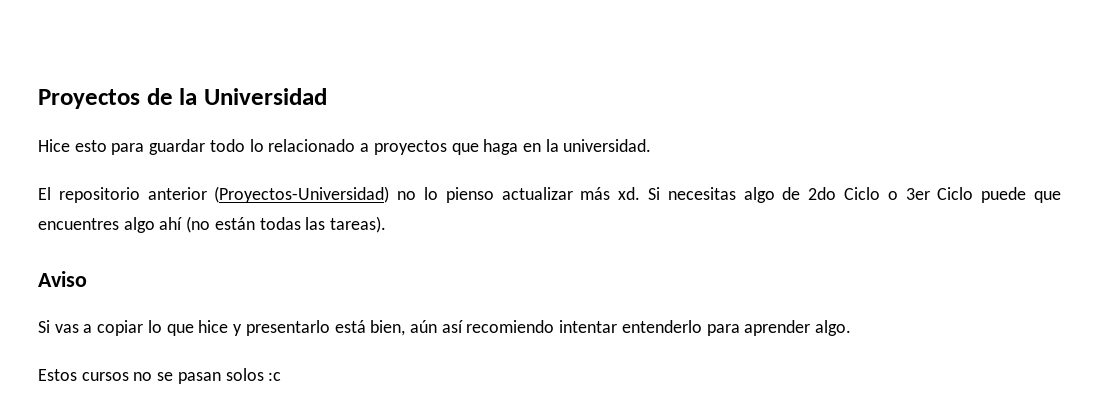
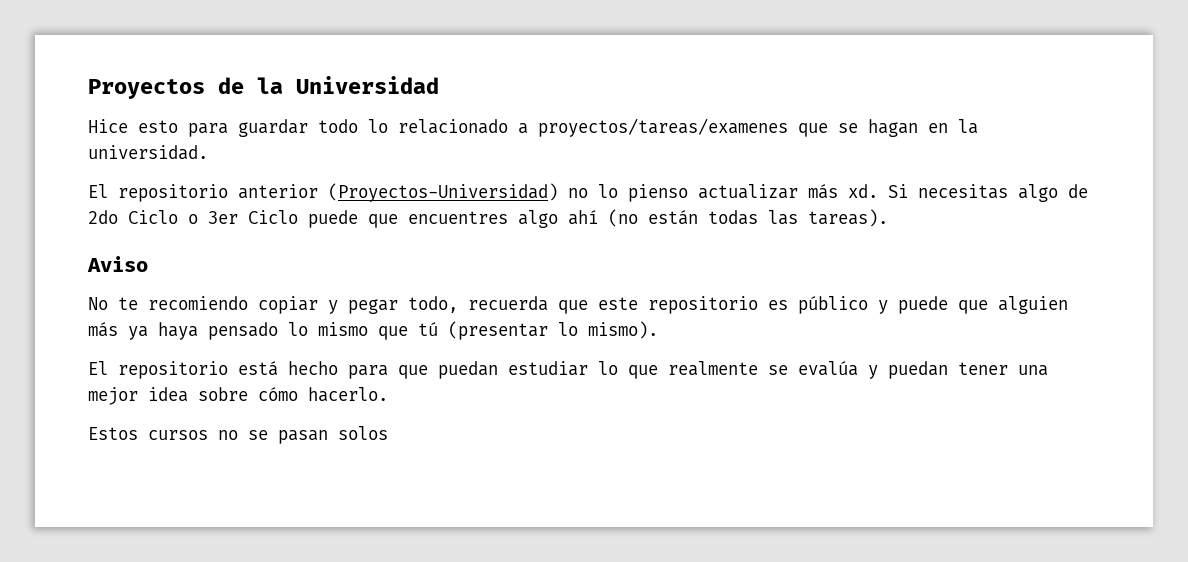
- Hice esto para guardar todo lo relacionado a proyectos que haga en la universidad.
+ Hice esto para guardar todo lo relacionado a proyectos/tareas/examenes que se hagan en la universidad.
- Si vas a copiar lo que hice y presentarlo está bien, aún así recomiendo intentar entenderlo para aprender algo.
+ No te recomiendo copiar y pegar todo, recuerda que este repositorio es público y puede que alguien más ya haya pensado lo mismo que tú (presentar lo mismo).
+ El repositorio está hecho para que puedan estudiar lo que realmente se evalúa y puedan tener una mejor idea sobre cómo hacerlo.
- Estos cursos no se pasan solos :c
+ Estos cursos no se pasan solos

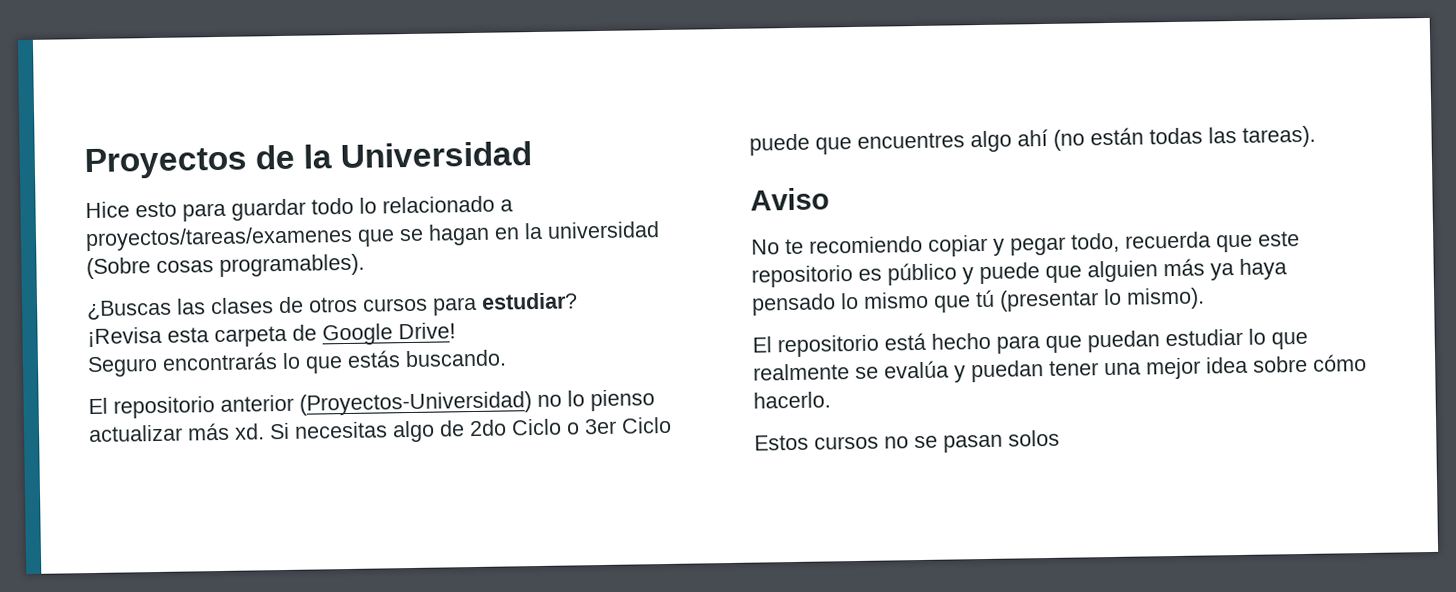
- Hice esto para guardar todo lo relacionado a proyectos/tareas/examenes que se hagan en la universidad.
+ Hice esto para guardar todo lo relacionado a proyectos/tareas/examenes que se hagan en la universidad (Sobre cosas programables).
+ ¿Buscas las clases de otros cursos para estudiar?
+ ¡Revisa esta carpeta de Google Drive!
+ Seguro encontrarás lo que estás buscando.

